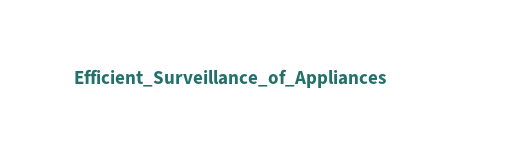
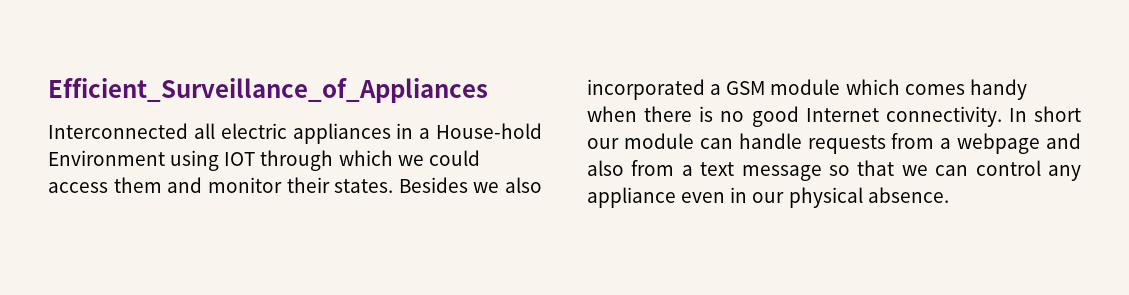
+ Interconnected all electric appliances in a House-hold Environment using IOT through which we could access them and monitor their states. Besides we also incorporated a GSM module which comes handy when there is no good Internet connectivity. In short our module can handle requests from a webpage and also from a text message so that we can control any appliance even in our physical absence.

